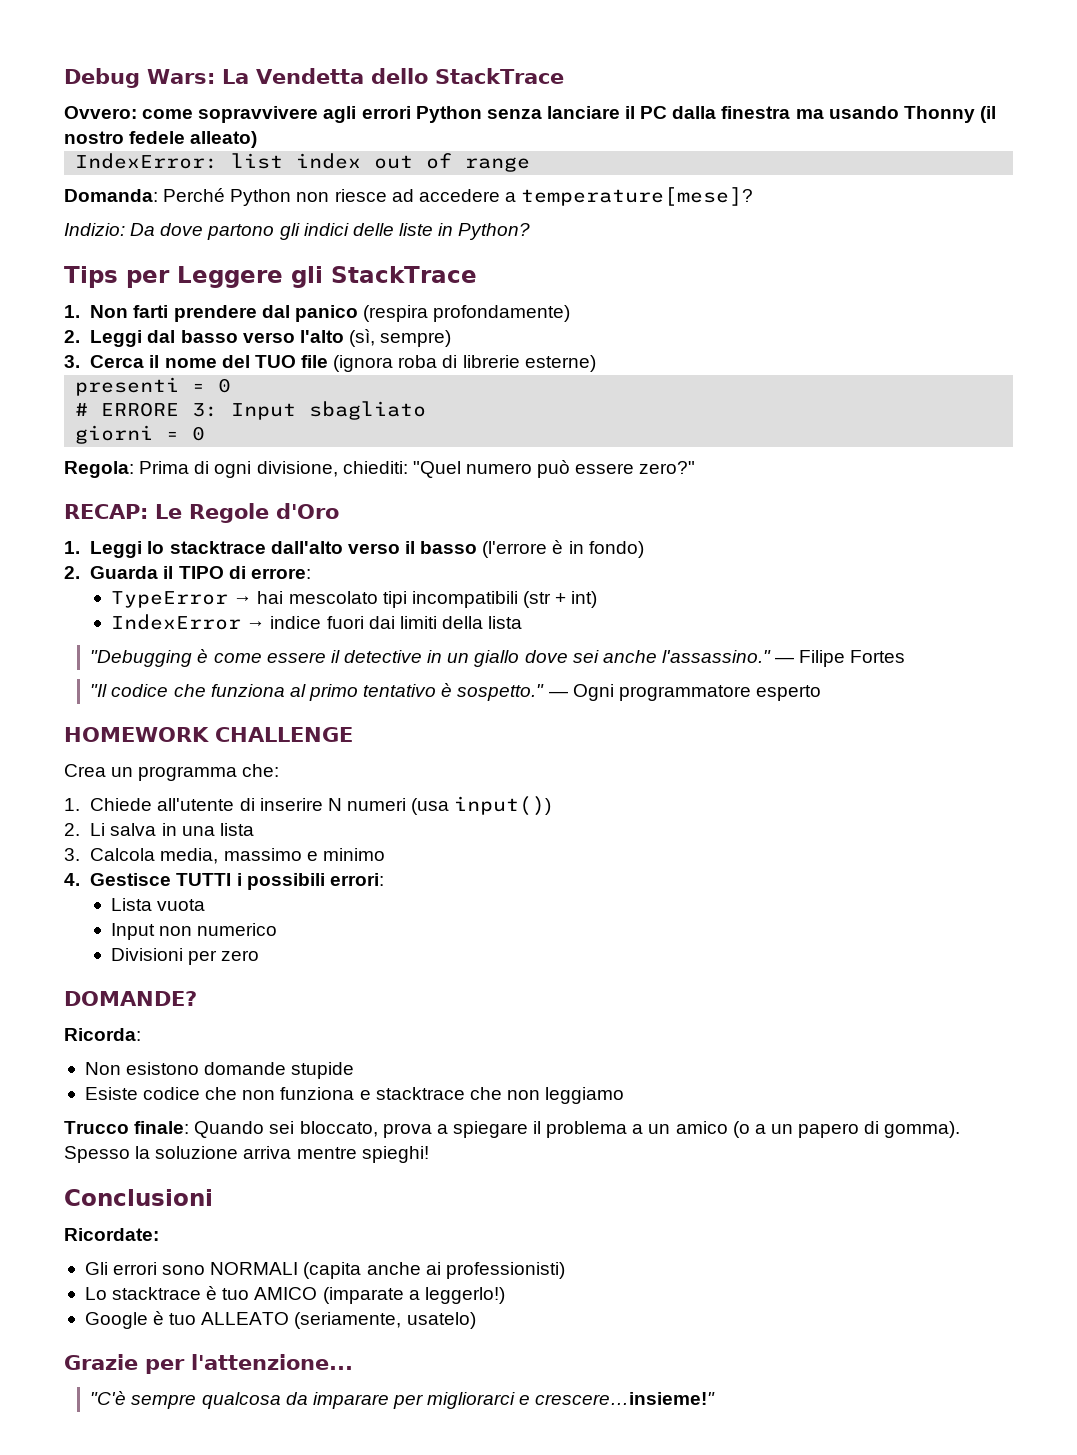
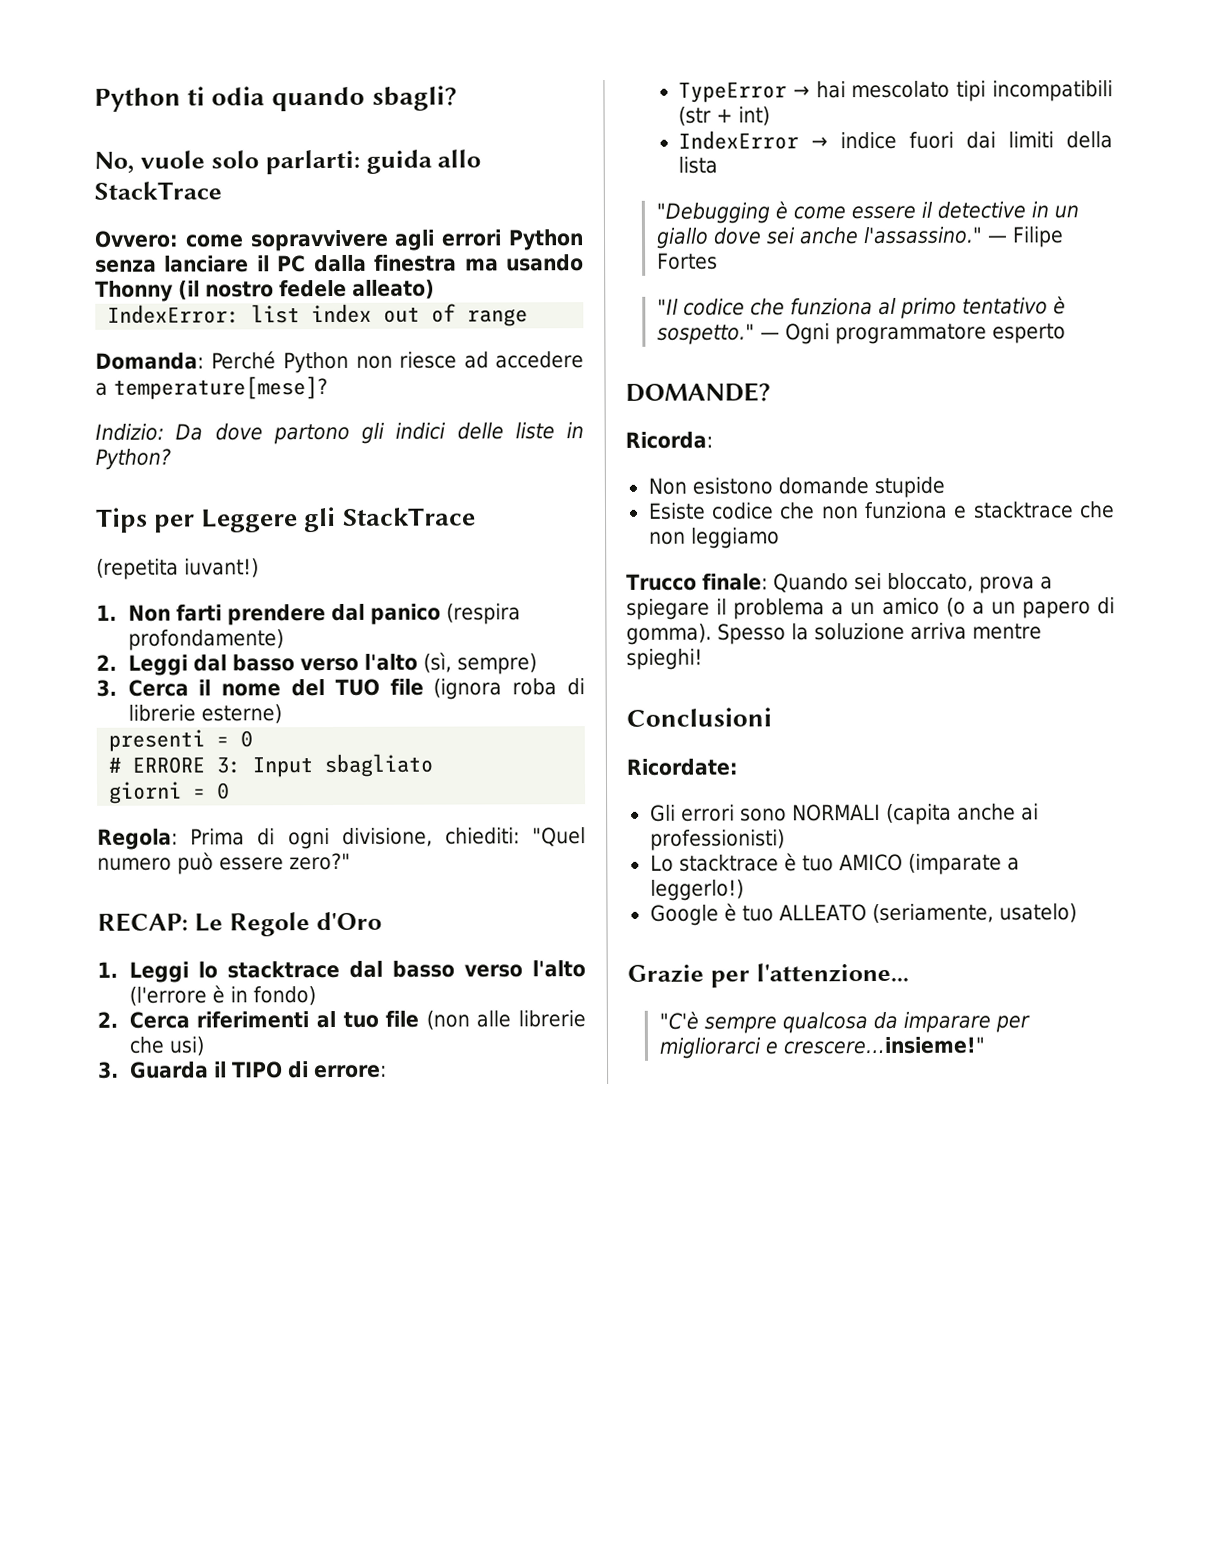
- Debug Wars: La Vendetta dello StackTrace
+ Python ti odia quando sbagli?
+ No, vuole solo parlarti: guida allo StackTrace
+ (repetita iuvant!)
- 1. Leggi lo stacktrace dall'alto verso il basso (l'errore è in fondo)
+ 1. Leggi lo stacktrace dal basso verso l'alto (l'errore è in fondo)
- 2. Guarda il TIPO di errore:
+ 2. Cerca riferimenti al tuo file (non alle librerie che usi)
+ 3. Guarda il TIPO di errore:
- HOMEWORK CHALLENGE
- Crea un programma che:
- 1. Chiede all'utente di inserire N numeri (usa input())
- 2. Li salva in una lista
- 3. Calcola media, massimo e minimo
- 4. Gestisce TUTTI i possibili errori:
- Lista vuota
- Input non numerico
- Divisioni per zero

